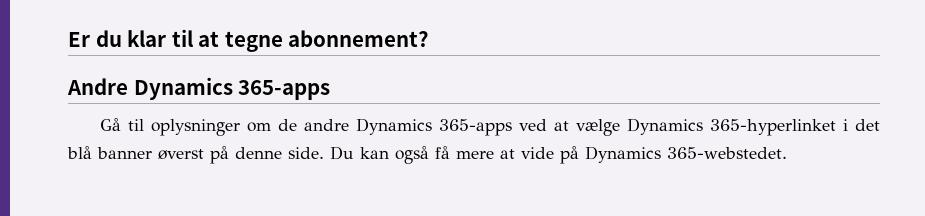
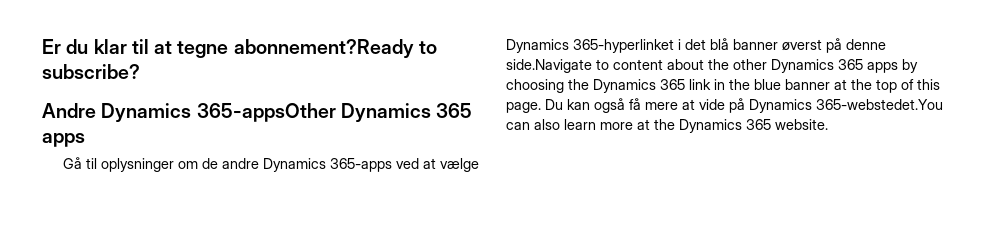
- Er du klar til at tegne abonnement?
+ Er du klar til at tegne abonnement?Ready to subscribe?
- Andre Dynamics 365-apps
+ Andre Dynamics 365-appsOther Dynamics 365 apps
- Gå til oplysninger om de andre Dynamics 365-apps ved at vælge Dynamics 365-hyperlinket i det blå banner øverst på denne side.
+ Gå til oplysninger om de andre Dynamics 365-apps ved at vælge Dynamics 365-hyperlinket i det blå banner øverst på denne side.Navigate to content about the other Dynamics 365 apps by choosing the Dynamics 365 link in the blue banner at the top of this page.
- Du kan også få mere at vide på Dynamics 365-webstedet.
+ Du kan også få mere at vide på Dynamics 365-webstedet.You can also learn more at the Dynamics 365 website.

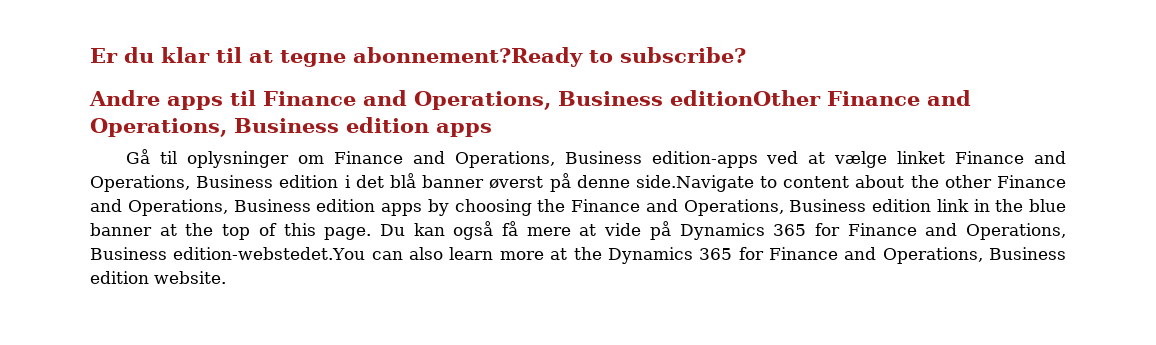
- Andre Dynamics 365-appsOther Dynamics 365 apps
+ Andre apps til Finance and Operations, Business editionOther Finance and Operations, Business edition apps
- Gå til oplysninger om de andre Dynamics 365-apps ved at vælge Dynamics 365-hyperlinket i det blå banner øverst på denne side.Navigate to content about the other Dynamics 365 apps by choosing the Dynamics 365 link in the blue banner at the top of this page.
+ Gå til oplysninger om Finance and Operations, Business edition-apps ved at vælge linket Finance and Operations, Business edition i det blå banner øverst på denne side.Navigate to content about the other Finance and Operations, Business edition apps by choosing the Finance and Operations, Business edition link in the blue banner at the top of this page.
- Du kan også få mere at vide på Dynamics 365-webstedet.You can also learn more at the Dynamics 365 website.
+ Du kan også få mere at vide på Dynamics 365 for Finance and Operations, Business edition-webstedet.You can also learn more at the Dynamics 365 for Finance and Operations, Business edition website.

